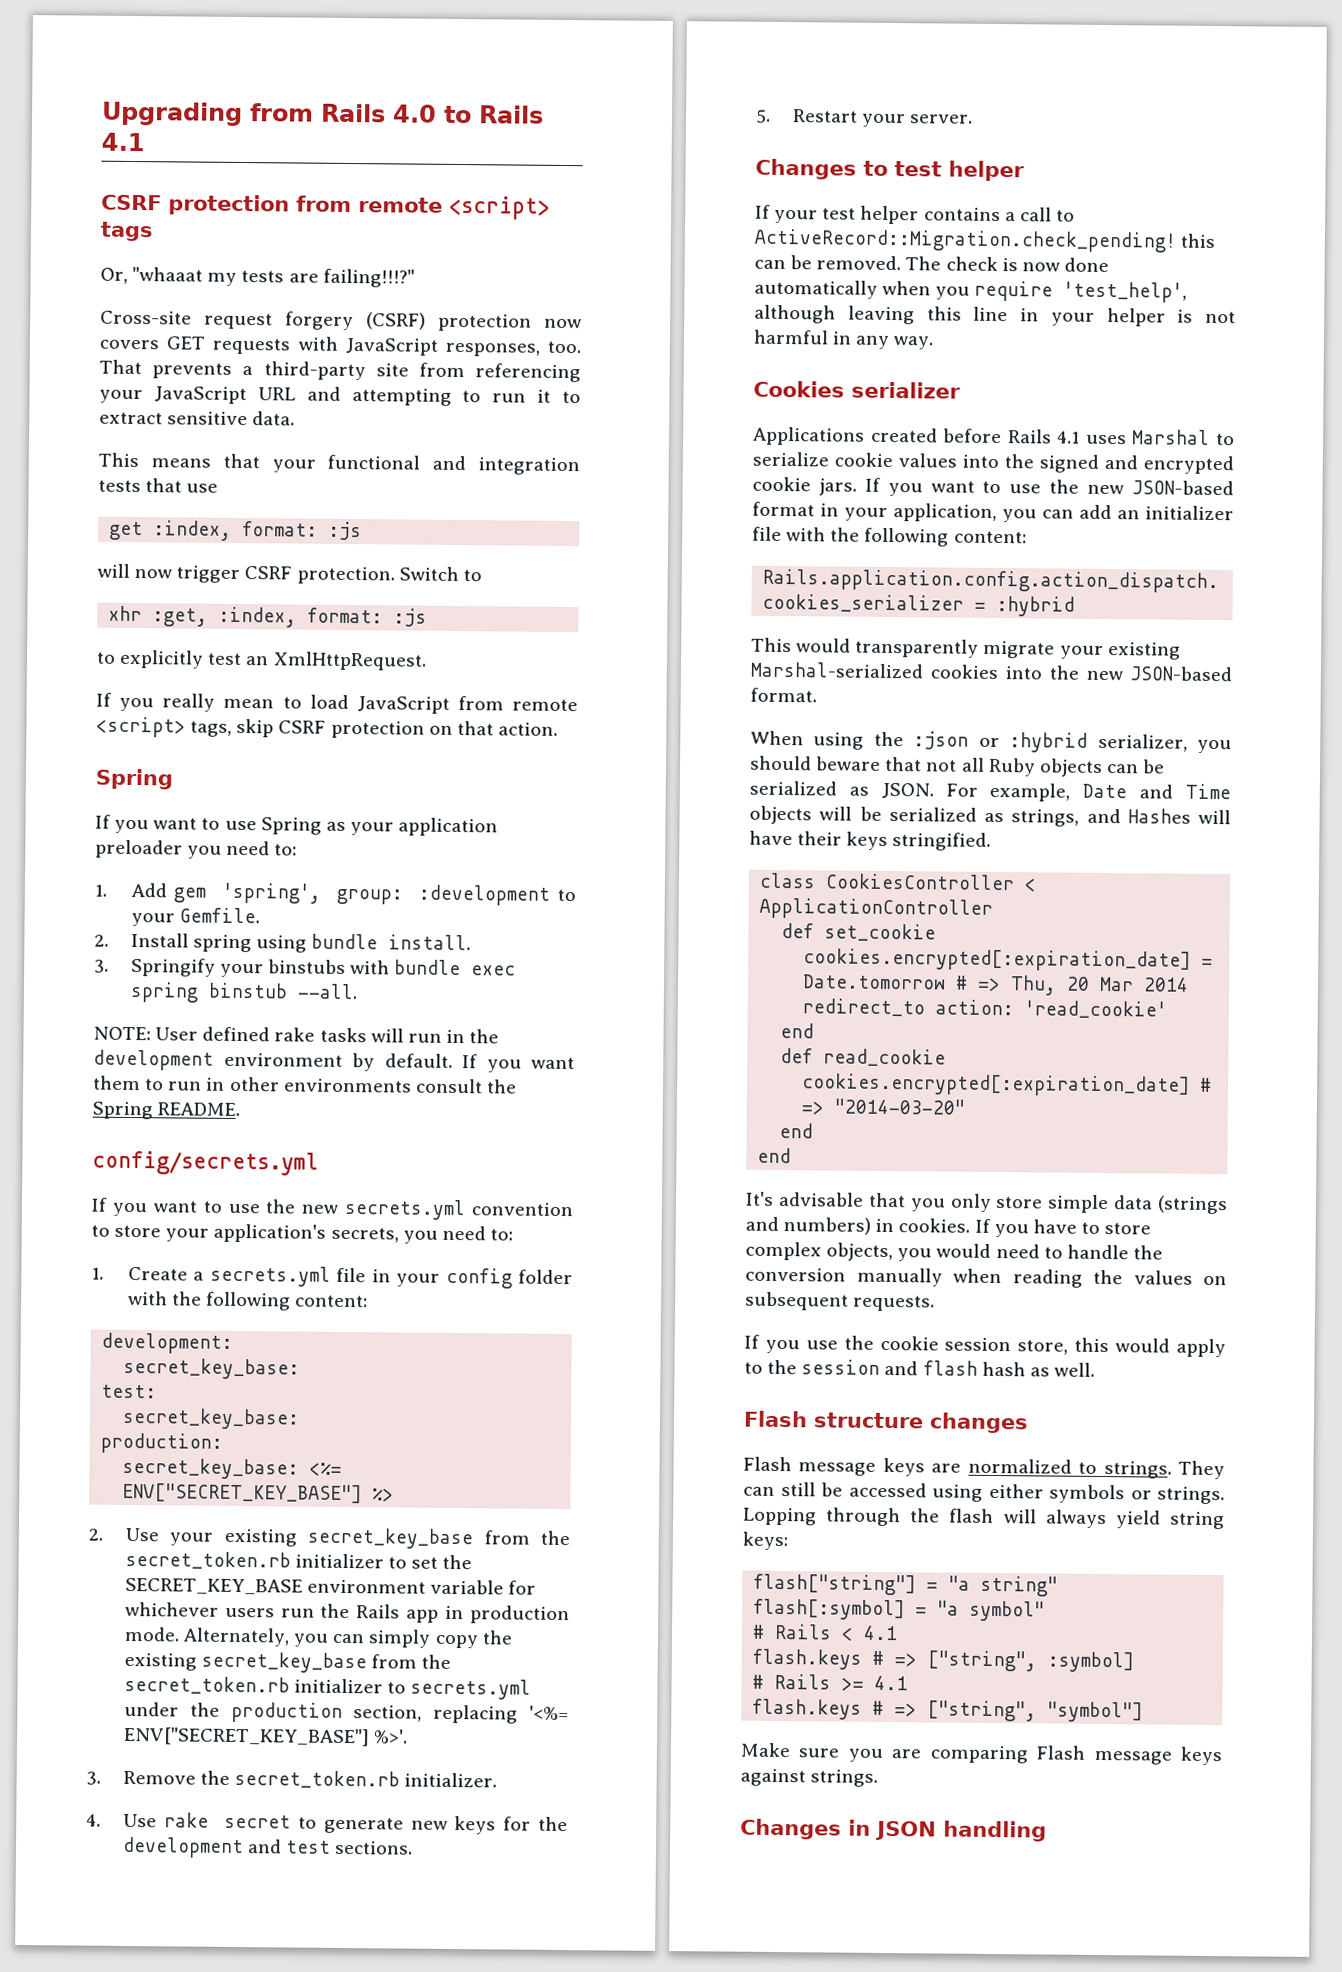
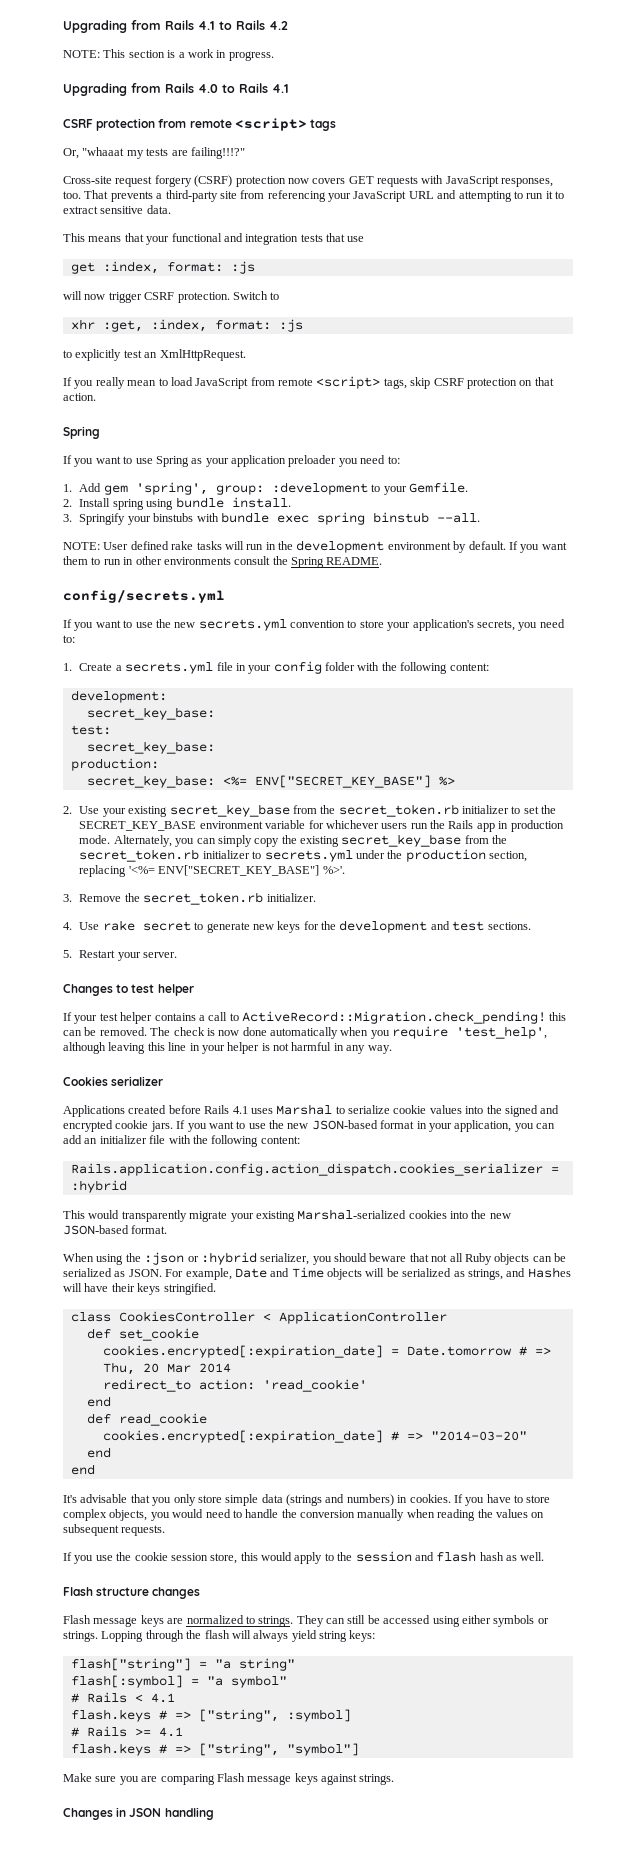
+ Upgrading from Rails 4.1 to Rails 4.2
+ NOTE: This section is a work in progress.

